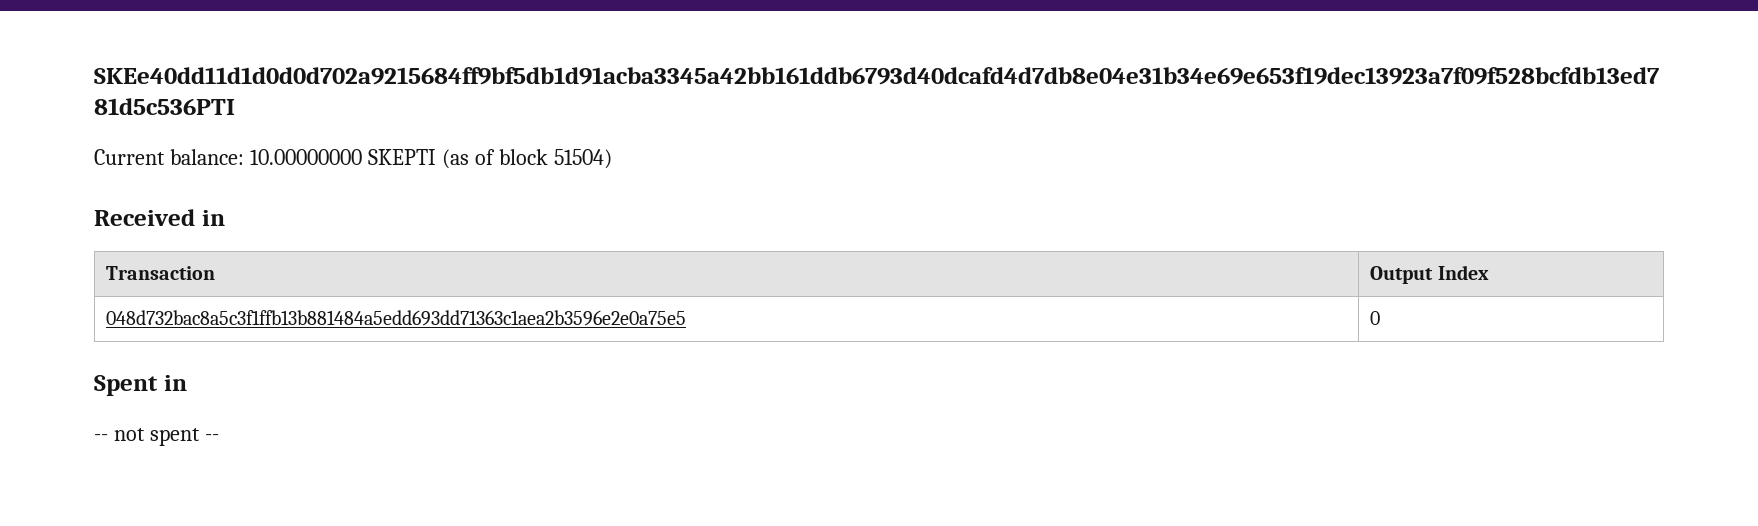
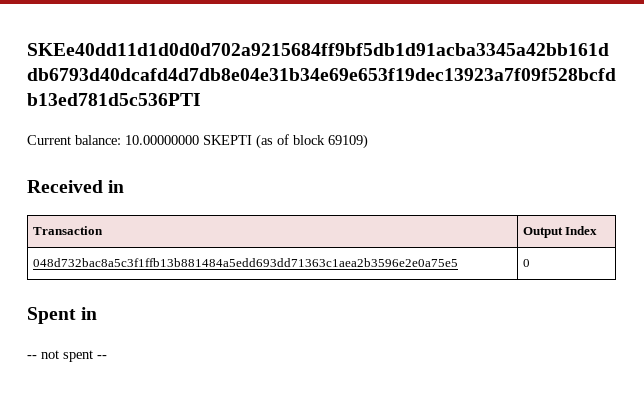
- Current balance: 10.00000000 SKEPTI (as of block 51504)
+ Current balance: 10.00000000 SKEPTI (as of block 69109)

